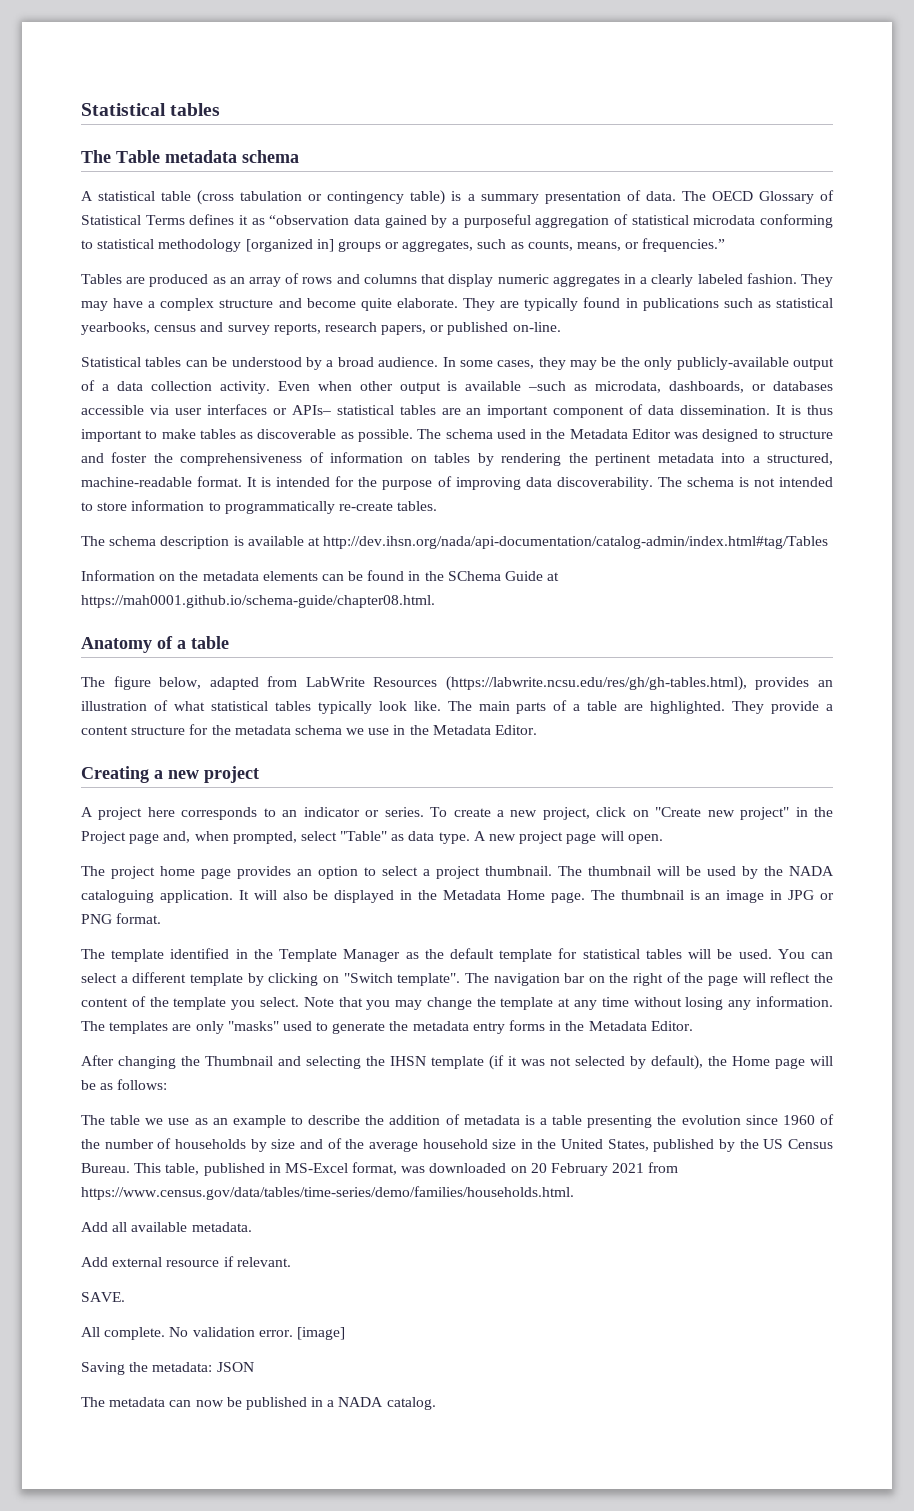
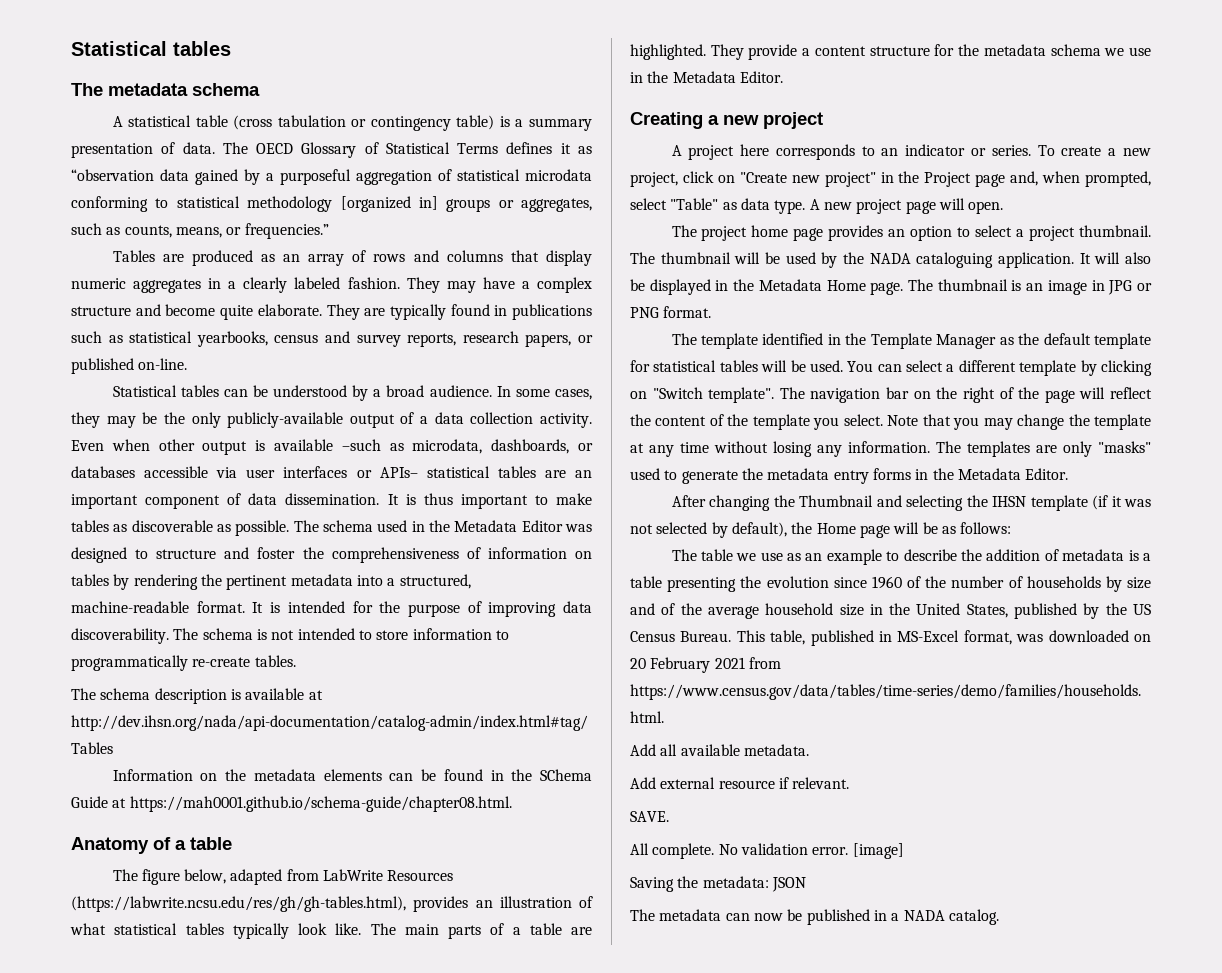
- The Table metadata schema
+ The metadata schema

